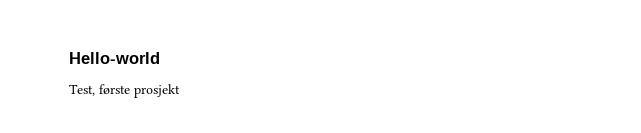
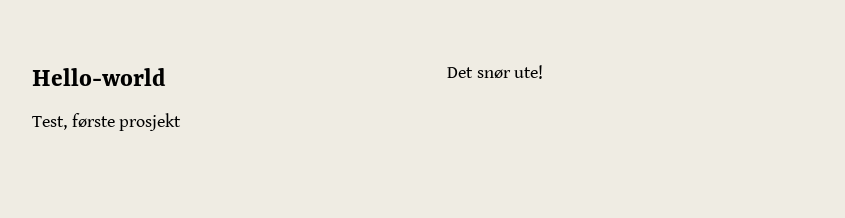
+ Det snør ute!

